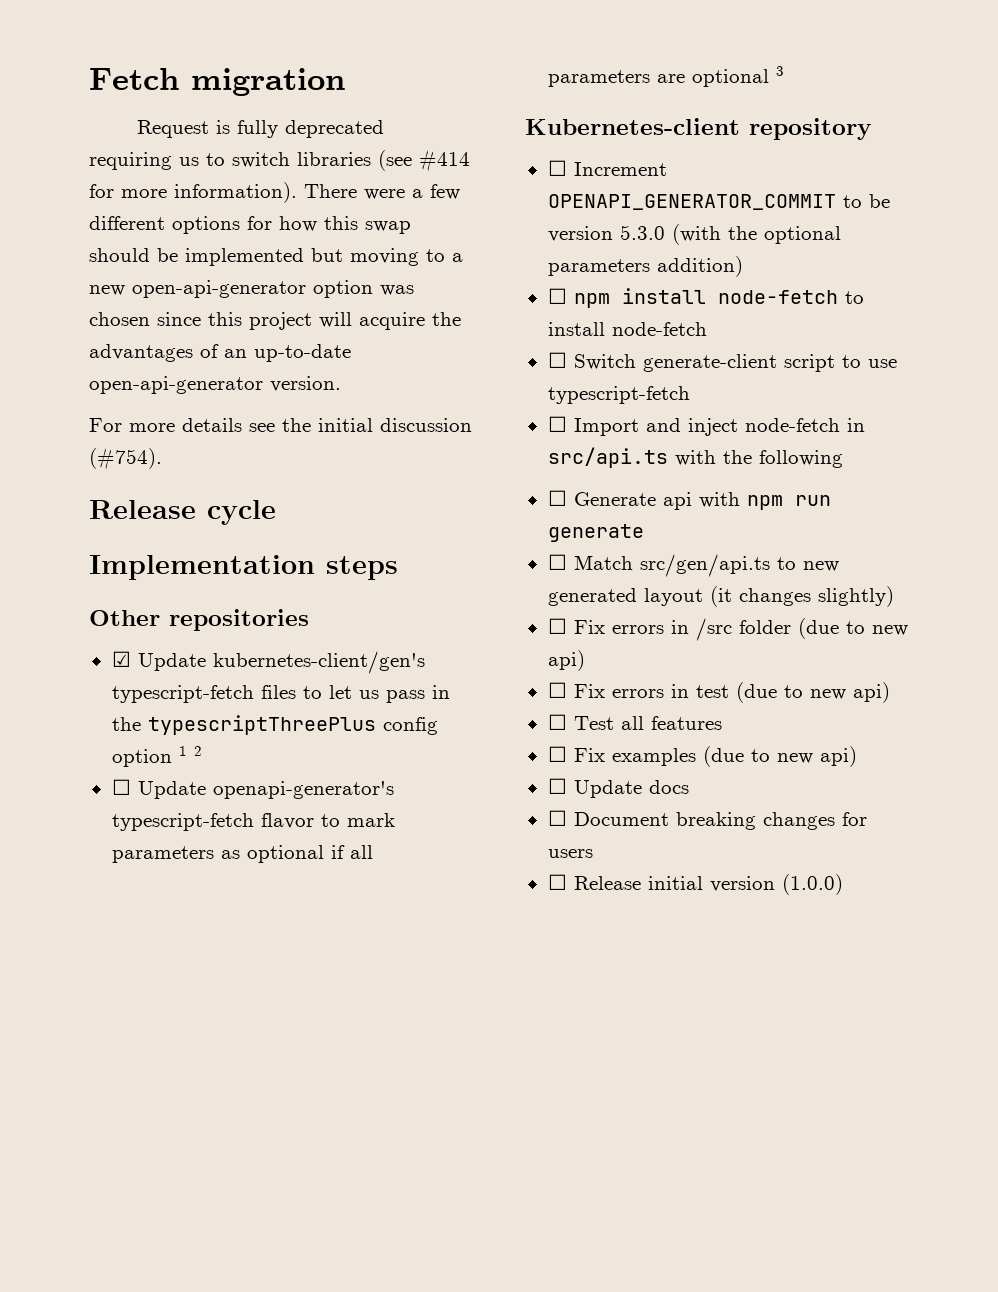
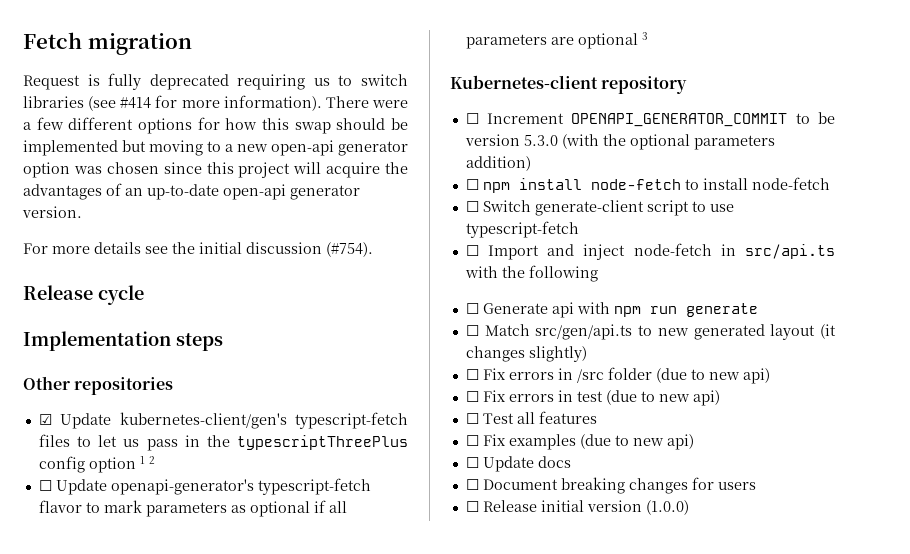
- There were a few different options for how this swap should be implemented but moving to a new open-api-generator option was chosen since this project will acquire the advantages of an up-to-date open-api-generator version.
+ There were a few different options for how this swap should be implemented but moving to a new open-api generator option was chosen since this project will acquire the advantages of an up-to-date open-api generator version.

